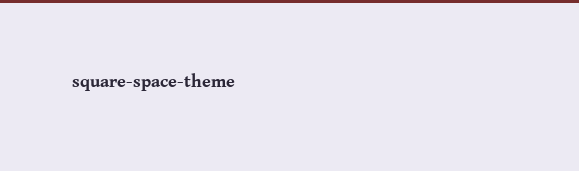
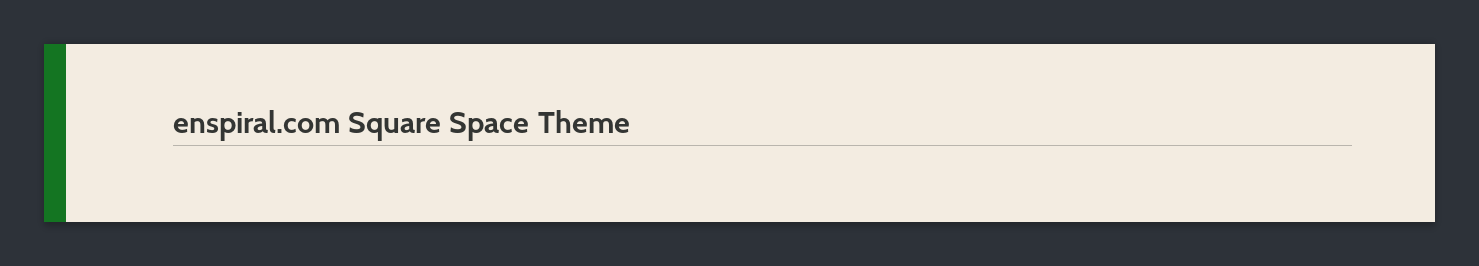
- square-space-theme
+ enspiral.com Square Space Theme

